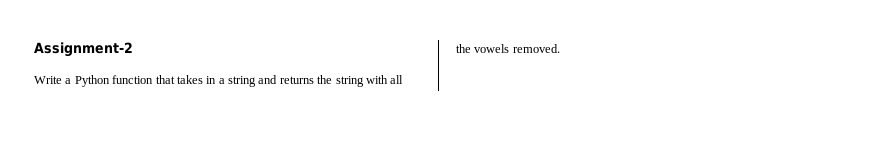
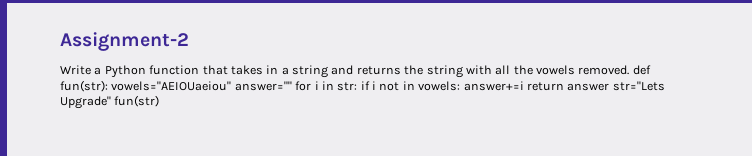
- Write a Python function that takes in a string and returns the string with all the vowels removed.
+ Write a Python function that takes in a string and returns the string with all the vowels removed. def fun(str): vowels="AEIOUaeiou" answer="" for i in str: if i not in vowels: answer+=i return answer str="Lets Upgrade" fun(str)

